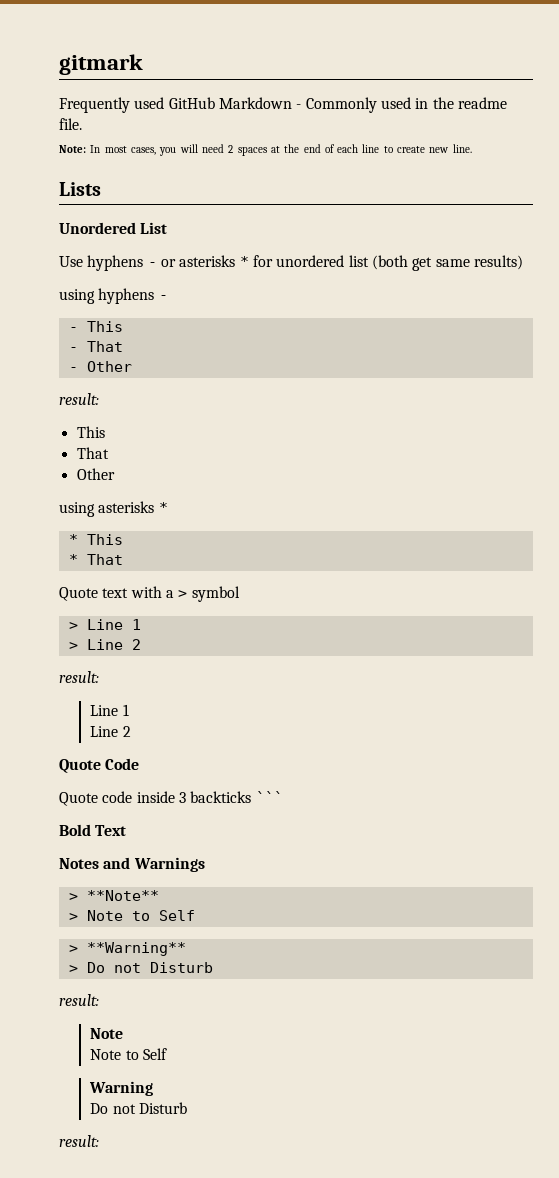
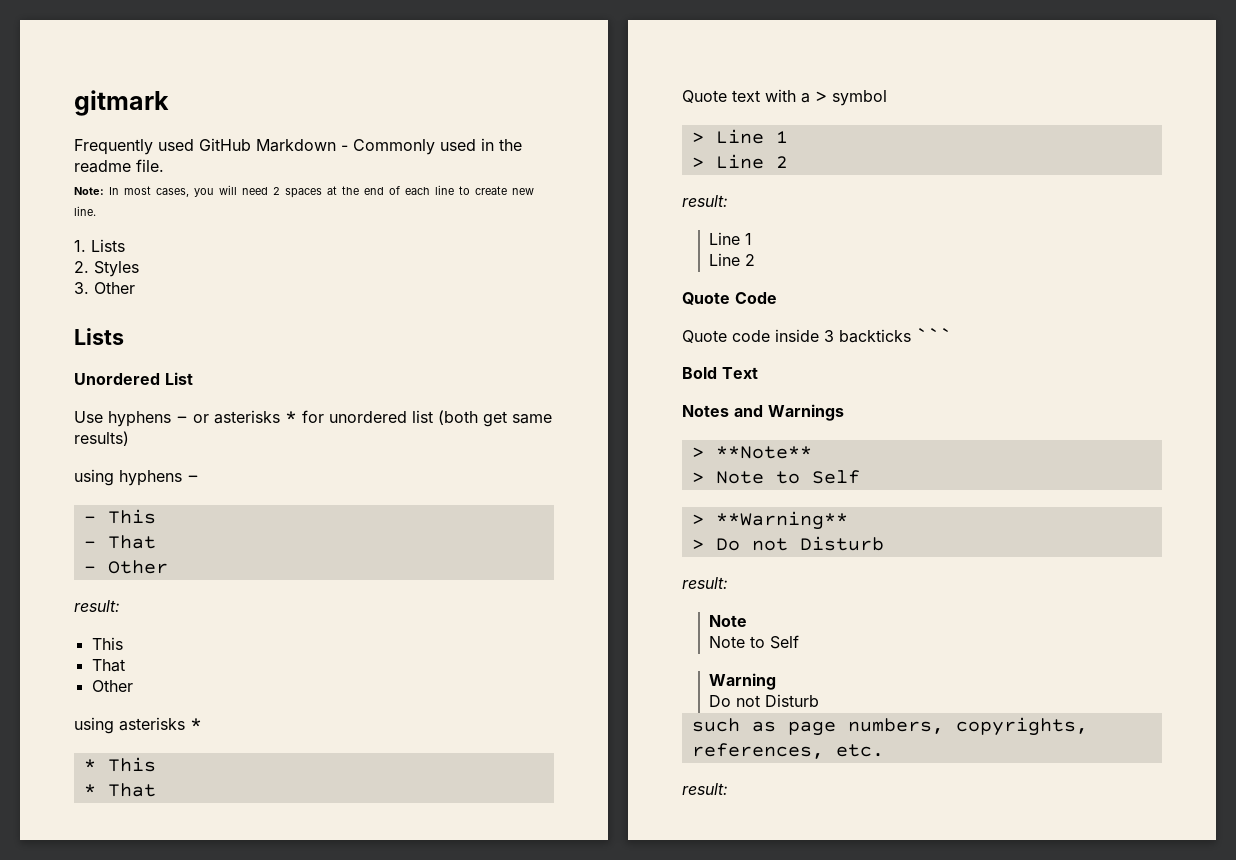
+ 1. Lists
+ 2. Styles
+ 3. Other
+ such as page numbers, copyrights, references, etc.

